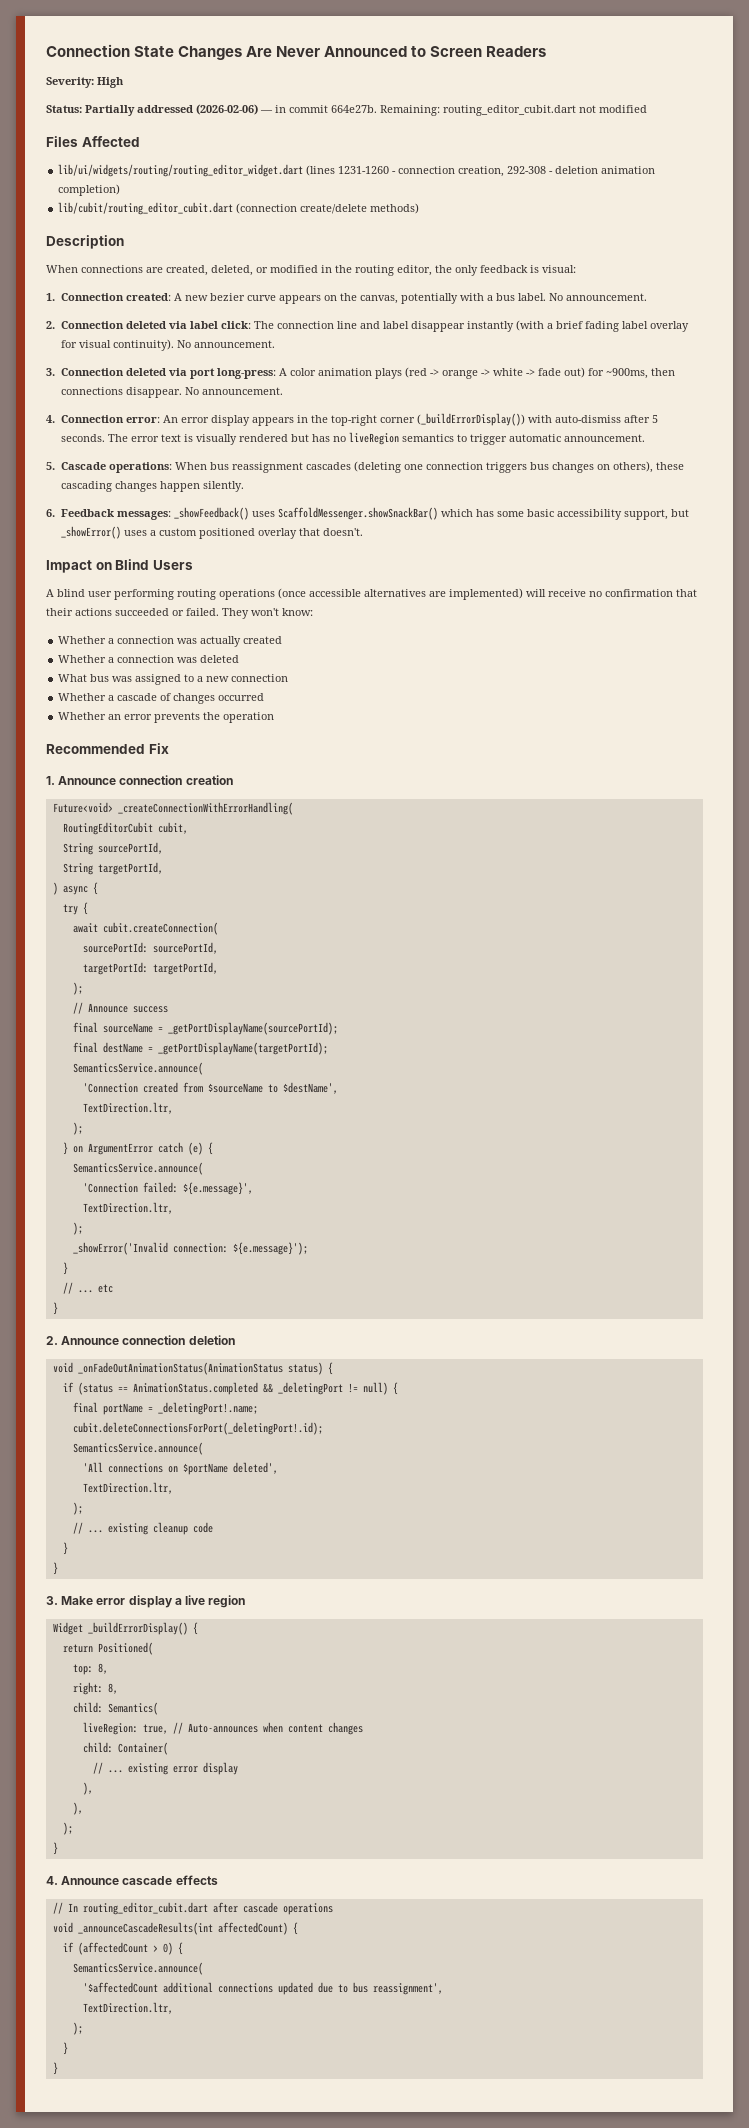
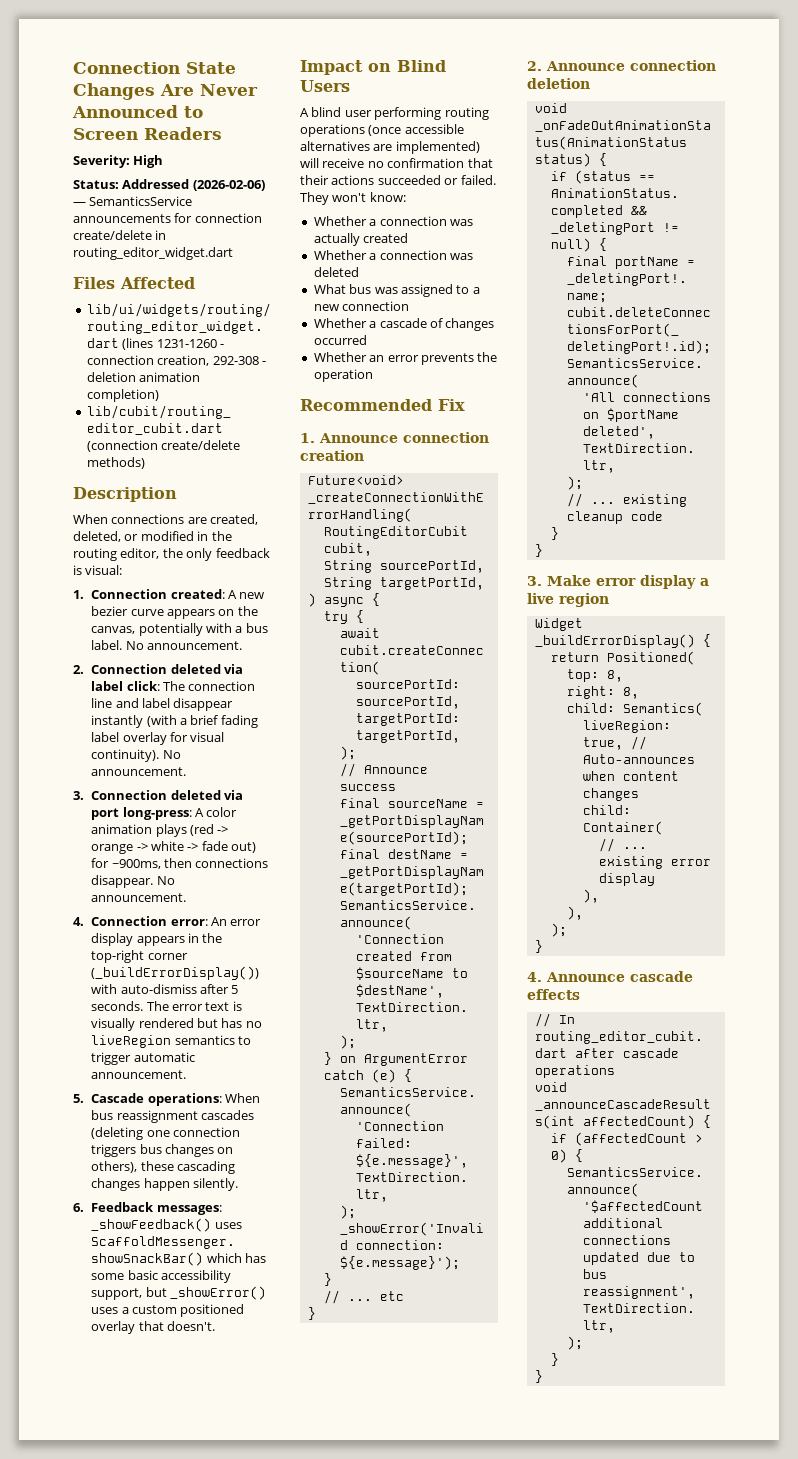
- Status: Partially addressed (2026-02-06) — in commit 664e27b. Remaining: routing_editor_cubit.dart not modified
+ Status: Addressed (2026-02-06) — SemanticsService announcements for connection create/delete in routing_editor_widget.dart

